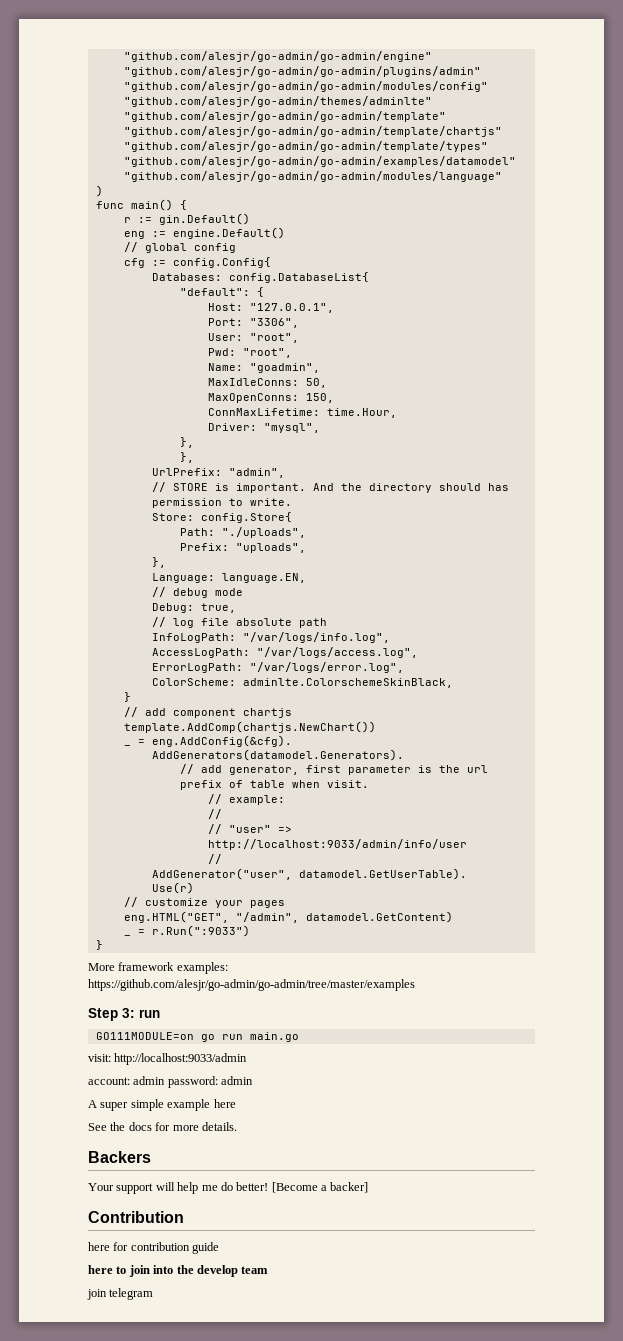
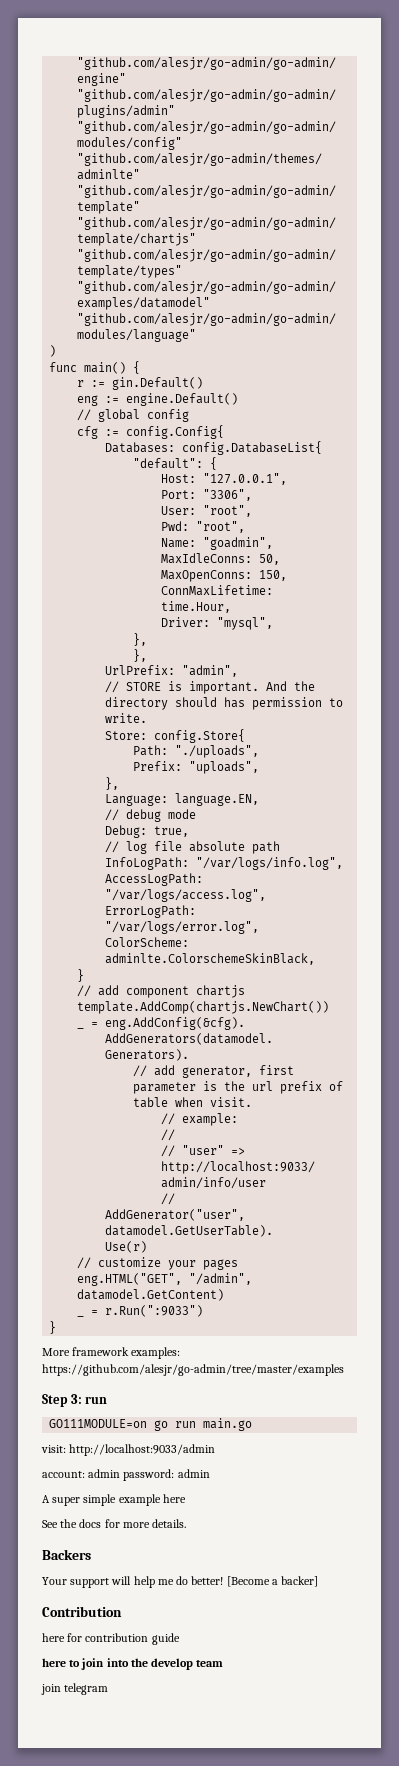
- More framework examples: https://github.com/alesjr/go-admin/go-admin/tree/master/examples
+ More framework examples: https://github.com/alesjr/go-admin/tree/master/examples

